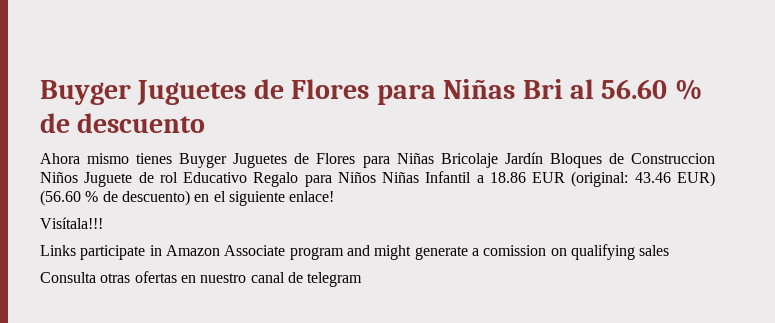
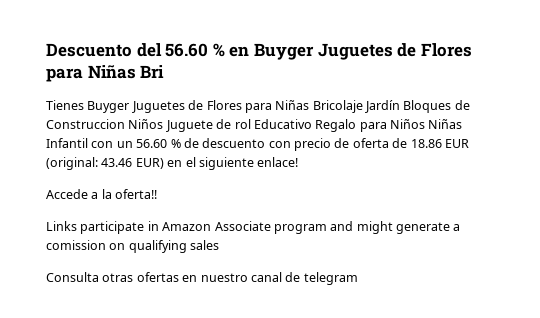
- Buyger Juguetes de Flores para Niñas Bri al 56.60 % de descuento
- Ahora mismo tienes Buyger Juguetes de Flores para Niñas Bricolaje Jardín Bloques de Construccion Niños Juguete de rol Educativo Regalo para Niños Niñas Infantil a 18.86 EUR (original: 43.46 EUR) (56.60 % de descuento) en el siguiente enlace!
+ Descuento del 56.60 % en Buyger Juguetes de Flores para Niñas Bri
+ Tienes Buyger Juguetes de Flores para Niñas Bricolaje Jardín Bloques de Construccion Niños Juguete de rol Educativo Regalo para Niños Niñas Infantil con un 56.60 % de descuento con precio de oferta de 18.86 EUR (original: 43.46 EUR) en el siguiente enlace!
- Visítala!!!
+ Accede a la oferta!!

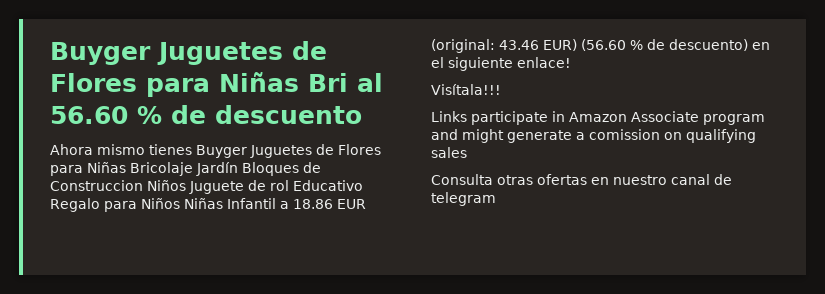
- Descuento del 56.60 % en Buyger Juguetes de Flores para Niñas Bri
- Tienes Buyger Juguetes de Flores para Niñas Bricolaje Jardín Bloques de Construccion Niños Juguete de rol Educativo Regalo para Niños Niñas Infantil con un 56.60 % de descuento con precio de oferta de 18.86 EUR (original: 43.46 EUR) en el siguiente enlace!
+ Buyger Juguetes de Flores para Niñas Bri al 56.60 % de descuento
+ Ahora mismo tienes Buyger Juguetes de Flores para Niñas Bricolaje Jardín Bloques de Construccion Niños Juguete de rol Educativo Regalo para Niños Niñas Infantil a 18.86 EUR (original: 43.46 EUR) (56.60 % de descuento) en el siguiente enlace!
- Accede a la oferta!!
+ Visítala!!!

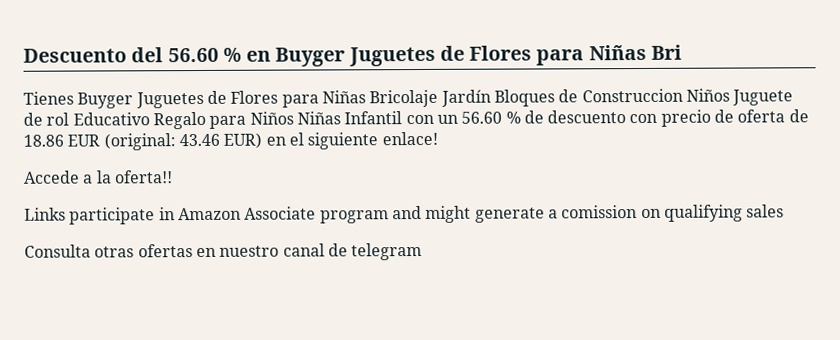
- Buyger Juguetes de Flores para Niñas Bri al 56.60 % de descuento
- Ahora mismo tienes Buyger Juguetes de Flores para Niñas Bricolaje Jardín Bloques de Construccion Niños Juguete de rol Educativo Regalo para Niños Niñas Infantil a 18.86 EUR (original: 43.46 EUR) (56.60 % de descuento) en el siguiente enlace!
+ Descuento del 56.60 % en Buyger Juguetes de Flores para Niñas Bri
+ Tienes Buyger Juguetes de Flores para Niñas Bricolaje Jardín Bloques de Construccion Niños Juguete de rol Educativo Regalo para Niños Niñas Infantil con un 56.60 % de descuento con precio de oferta de 18.86 EUR (original: 43.46 EUR) en el siguiente enlace!
- Visítala!!!
+ Accede a la oferta!!

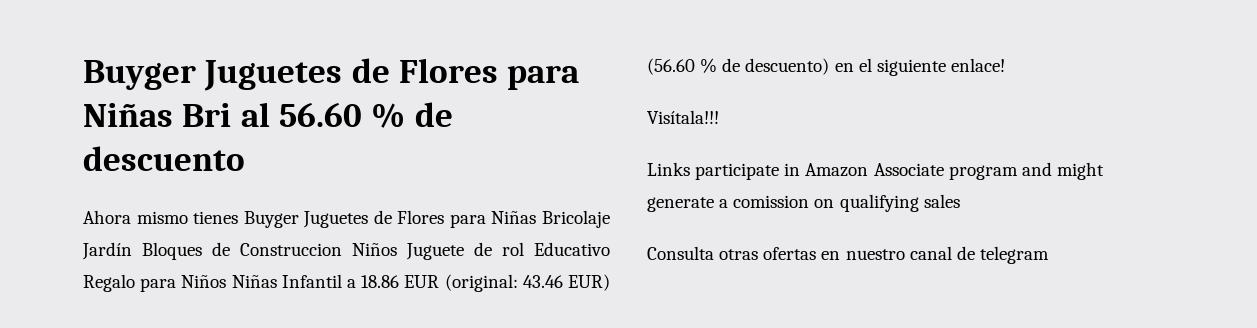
- Descuento del 56.60 % en Buyger Juguetes de Flores para Niñas Bri
- Tienes Buyger Juguetes de Flores para Niñas Bricolaje Jardín Bloques de Construccion Niños Juguete de rol Educativo Regalo para Niños Niñas Infantil con un 56.60 % de descuento con precio de oferta de 18.86 EUR (original: 43.46 EUR) en el siguiente enlace!
+ Buyger Juguetes de Flores para Niñas Bri al 56.60 % de descuento
+ Ahora mismo tienes Buyger Juguetes de Flores para Niñas Bricolaje Jardín Bloques de Construccion Niños Juguete de rol Educativo Regalo para Niños Niñas Infantil a 18.86 EUR (original: 43.46 EUR) (56.60 % de descuento) en el siguiente enlace!
- Accede a la oferta!!
+ Visítala!!!

